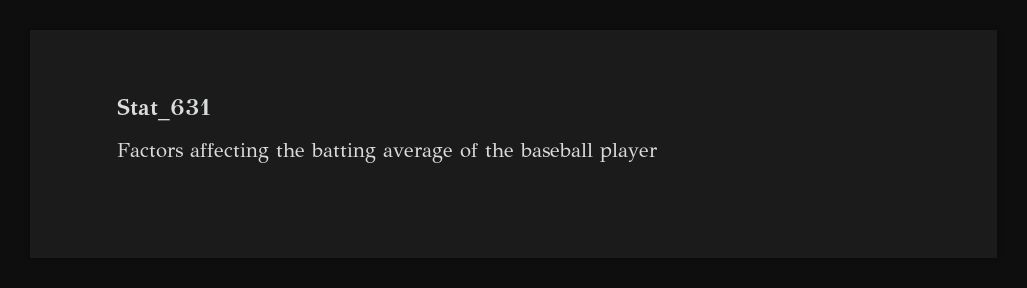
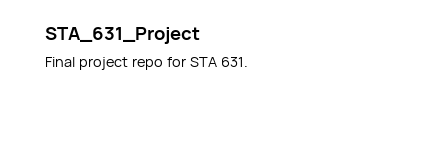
- Stat_631
- Factors affecting the batting average of the baseball player
+ STA_631_Project
+ Final project repo for STA 631.

